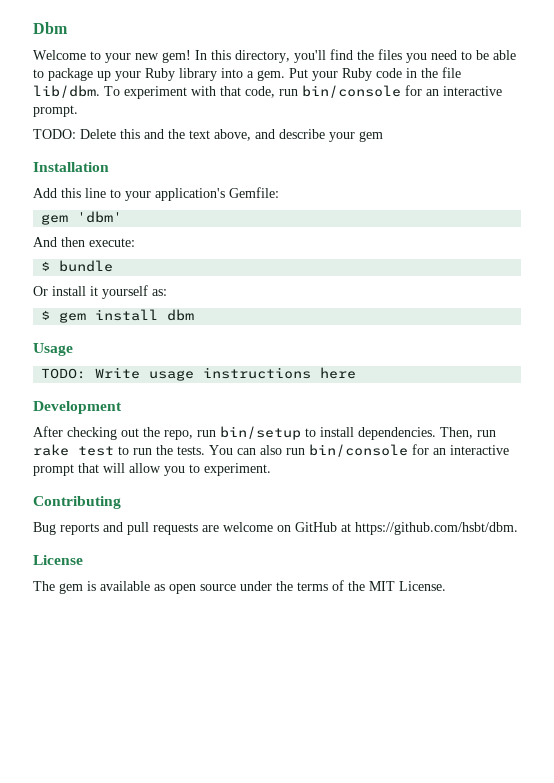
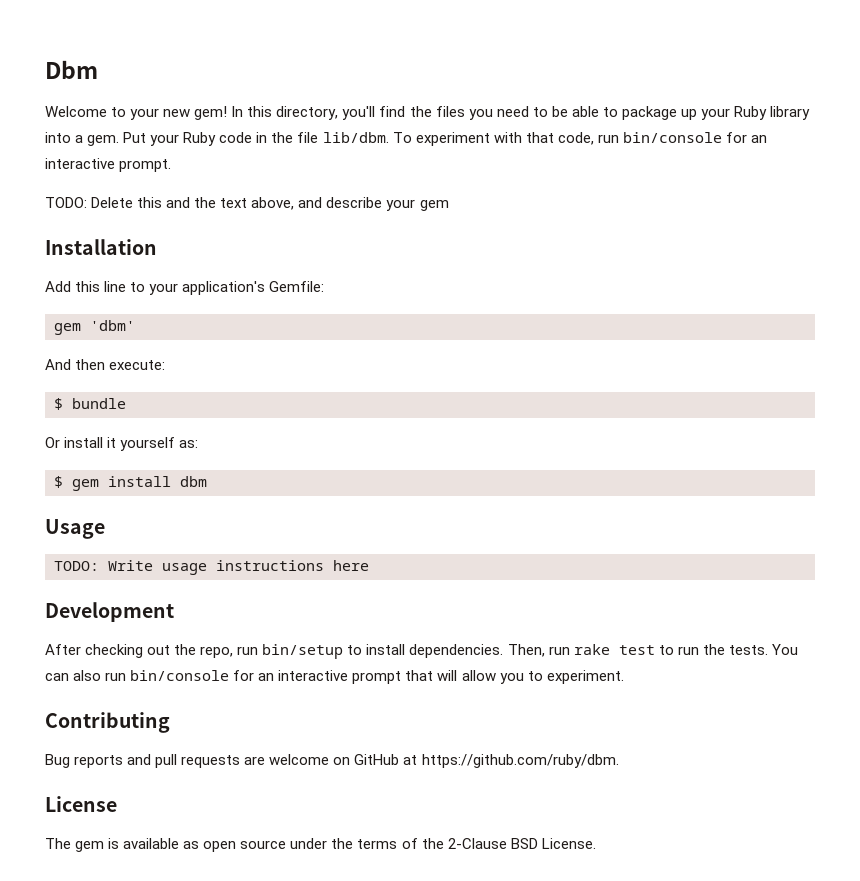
- Bug reports and pull requests are welcome on GitHub at https://github.com/hsbt/dbm.
+ Bug reports and pull requests are welcome on GitHub at https://github.com/ruby/dbm.
- The gem is available as open source under the terms of the MIT License.
+ The gem is available as open source under the terms of the 2-Clause BSD License.

